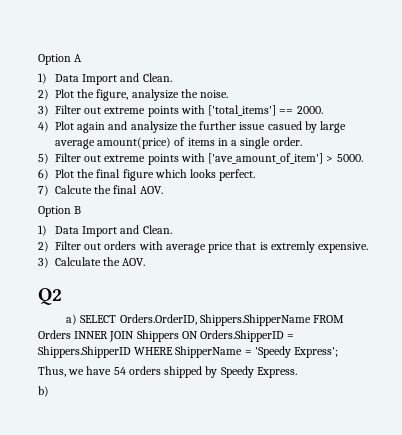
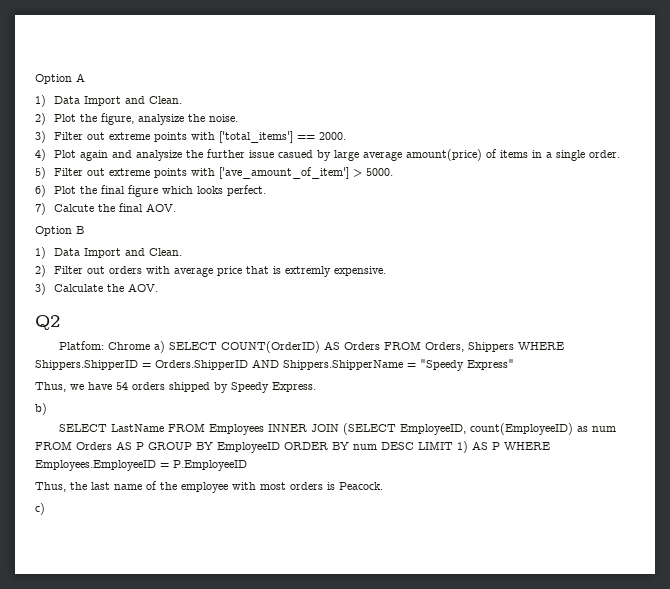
- a) SELECT Orders.OrderID, Shippers.ShipperName FROM Orders INNER JOIN Shippers ON Orders.ShipperID = Shippers.ShipperID WHERE ShipperName = 'Speedy Express';
+ Platfom: Chrome a) SELECT COUNT(OrderID) AS Orders FROM Orders, Shippers WHERE Shippers.ShipperID = Orders.ShipperID AND Shippers.ShipperName = "Speedy Express"
+ SELECT LastName FROM Employees INNER JOIN (SELECT EmployeeID, count(EmployeeID) as num FROM Orders AS P GROUP BY EmployeeID ORDER BY num DESC LIMIT 1) AS P WHERE Employees.EmployeeID = P.EmployeeID
+ Thus, the last name of the employee with most orders is Peacock.
+ c)

